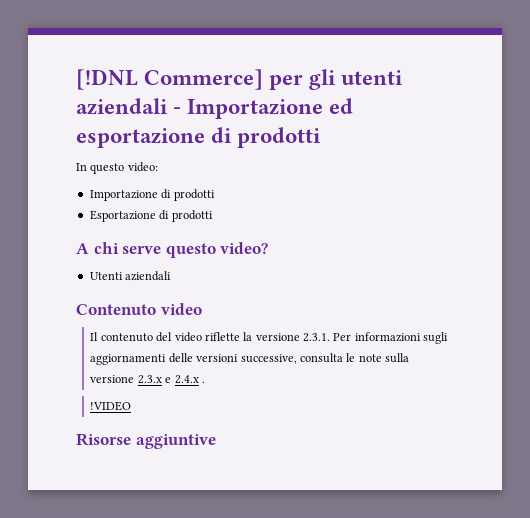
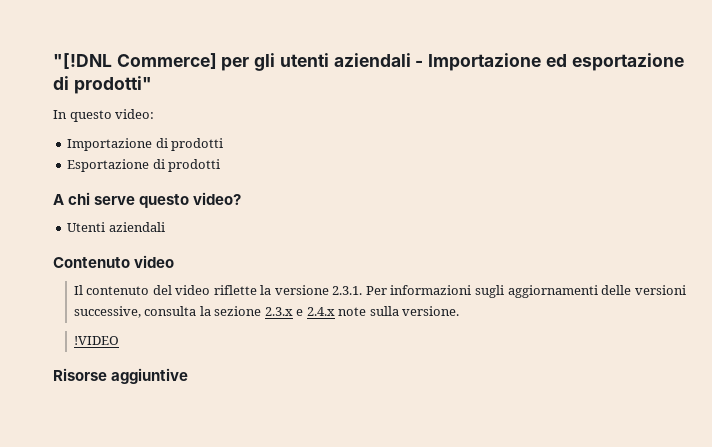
- [!DNL Commerce] per gli utenti aziendali - Importazione ed esportazione di prodotti
+ "[!DNL Commerce] per gli utenti aziendali - Importazione ed esportazione di prodotti"
- Il contenuto del video riflette la versione 2.3.1. Per informazioni sugli aggiornamenti delle versioni successive, consulta le note sulla versione 2.3.x e 2.4.x .
+ Il contenuto del video riflette la versione 2.3.1. Per informazioni sugli aggiornamenti delle versioni successive, consulta la sezione 2.3.x e 2.4.x note sulla versione.

